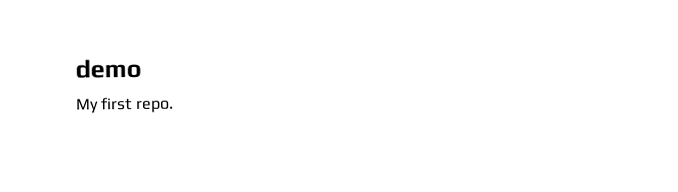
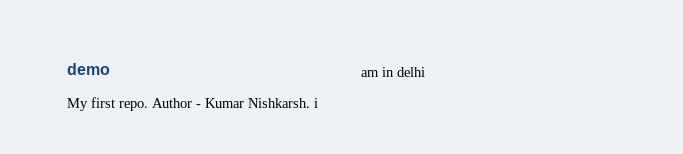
+ Author - Kumar Nishkarsh. i am in delhi

